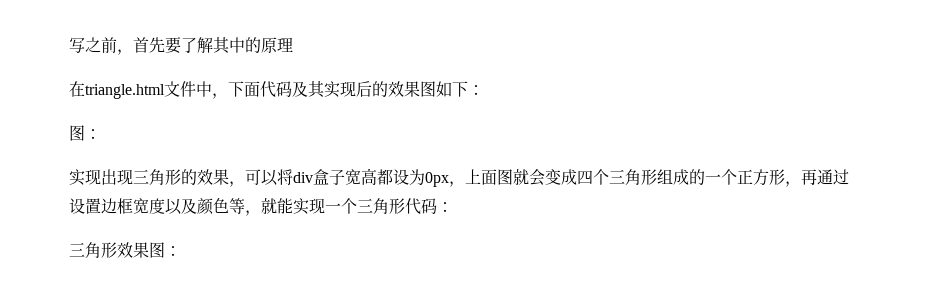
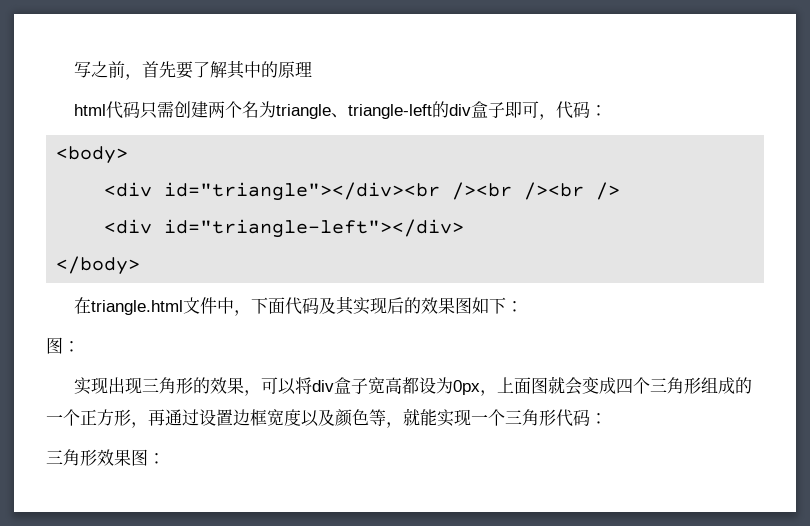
+ html代码只需创建两个名为triangle、triangle-left的div盒子即可，代码：
+ <body>
+ <div id="triangle"></div><br /><br /><br />
+ <div id="triangle-left"></div>
+ </body>

